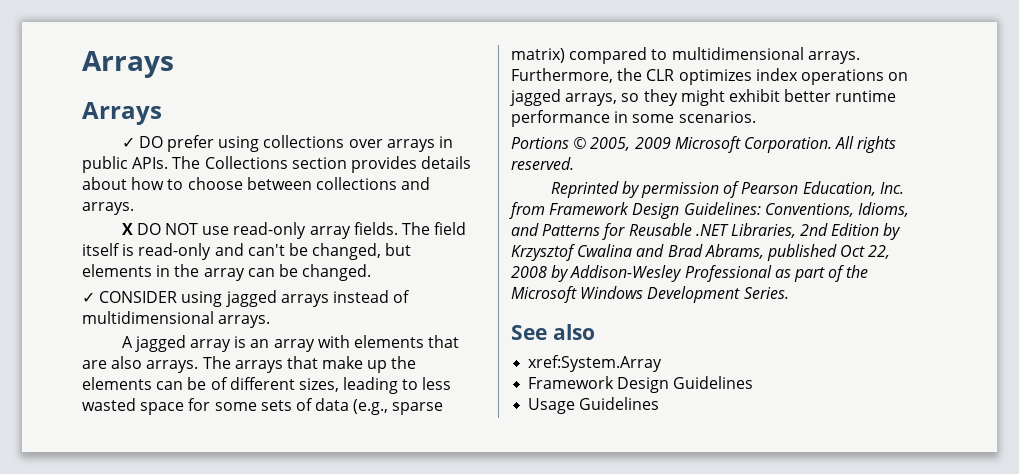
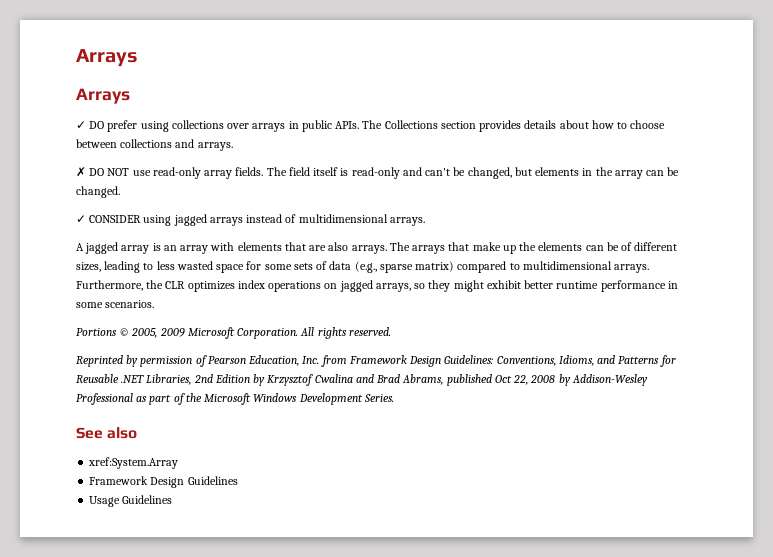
- X DO NOT use read-only array fields.
+ ✗ DO NOT use read-only array fields.

